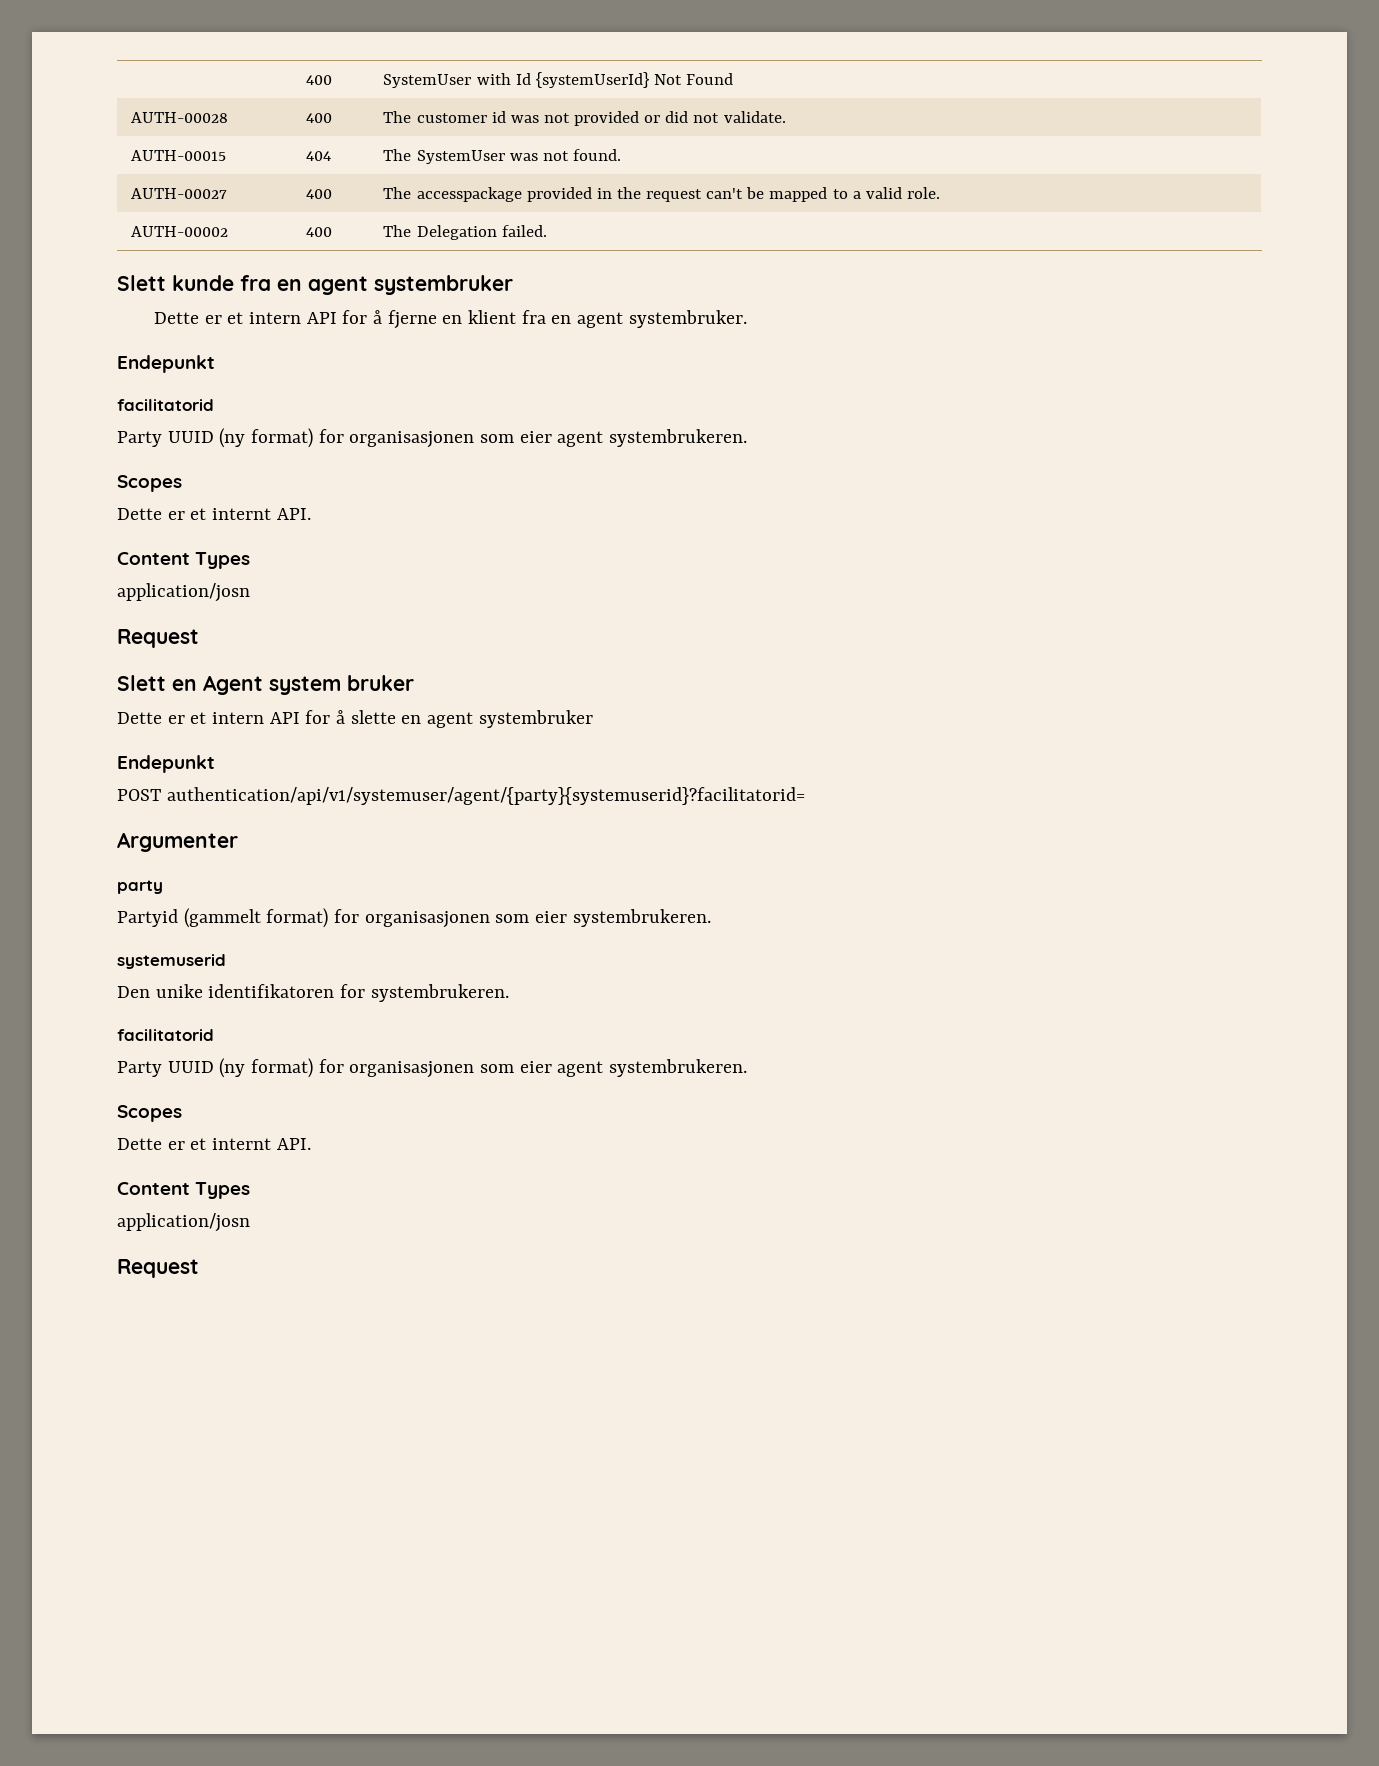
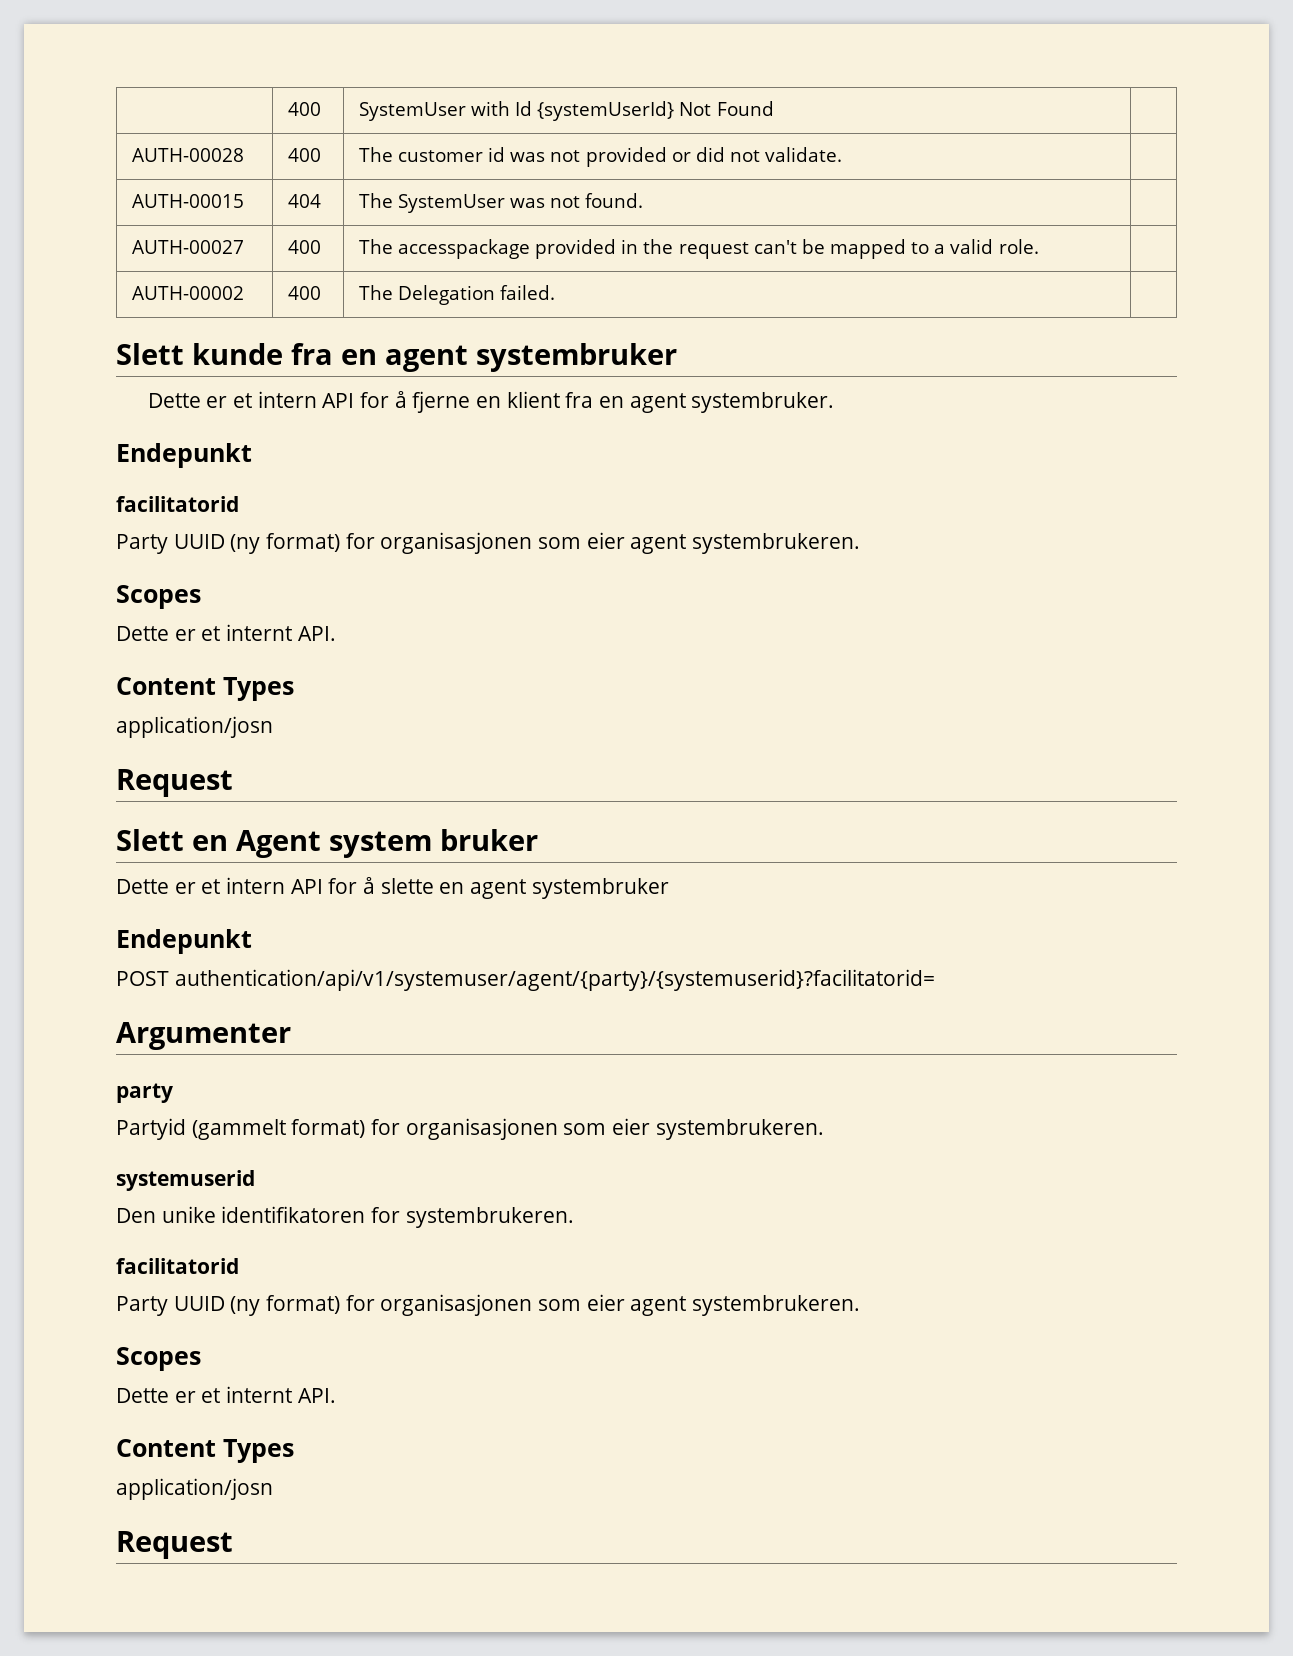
- POST authentication/api/v1/systemuser/agent/{party}{systemuserid}?facilitatorid=
+ POST authentication/api/v1/systemuser/agent/{party}/{systemuserid}?facilitatorid=

